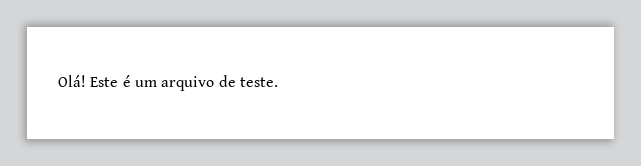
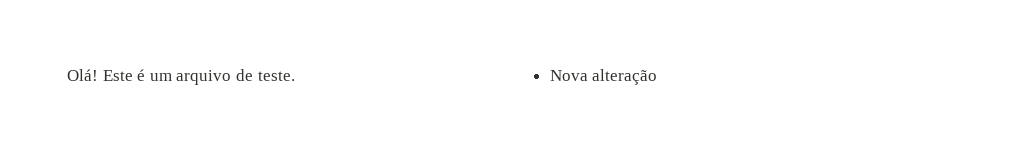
+ Nova alteração

